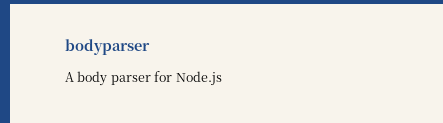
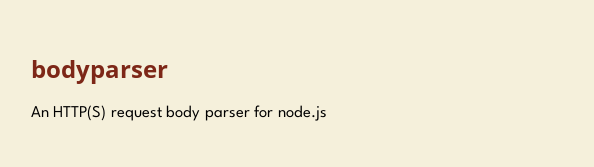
- A body parser for Node.js
+ An HTTP(S) request body parser for node.js

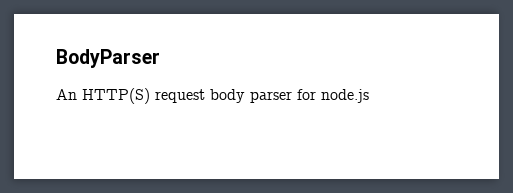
- bodyparser
+ BodyParser

